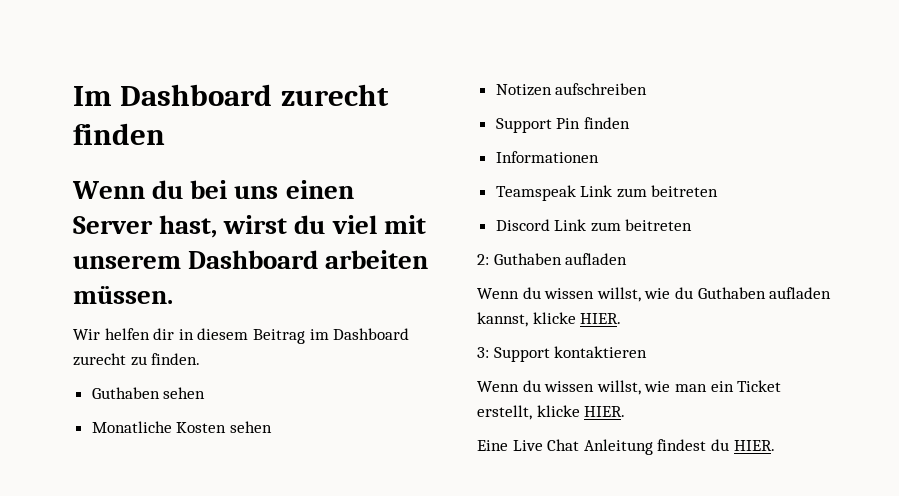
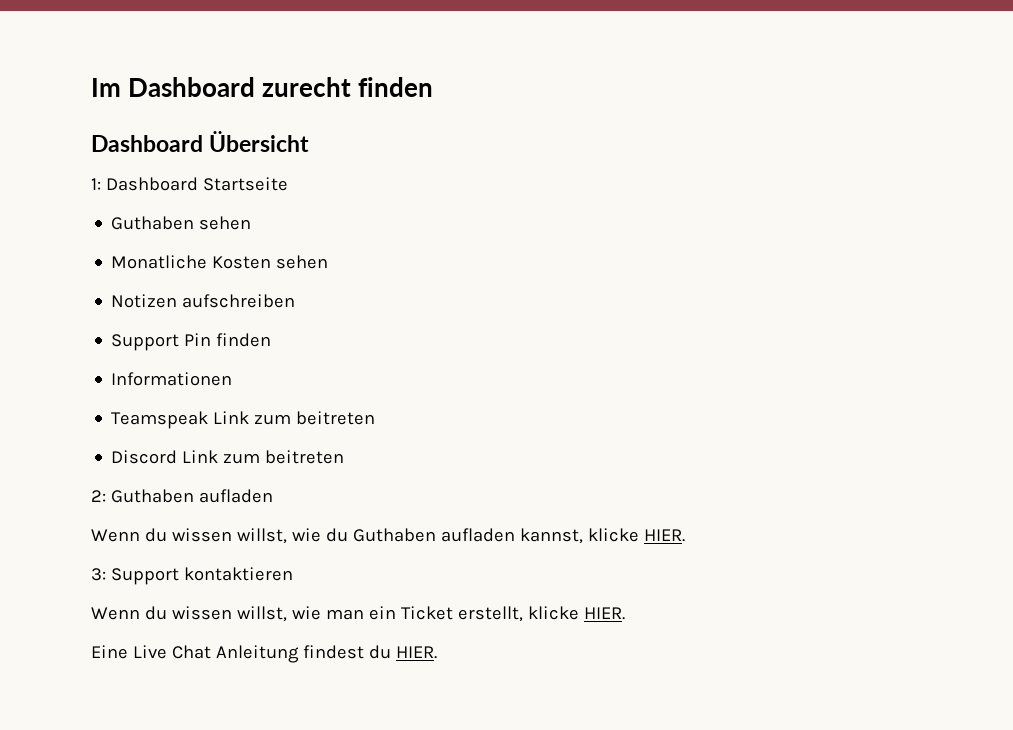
- Wenn du bei uns einen Server hast, wirst du viel mit unserem Dashboard arbeiten müssen.
- Wir helfen dir in diesem Beitrag im Dashboard zurecht zu finden.
+ Dashboard Übersicht
+ 1: Dashboard Startseite

